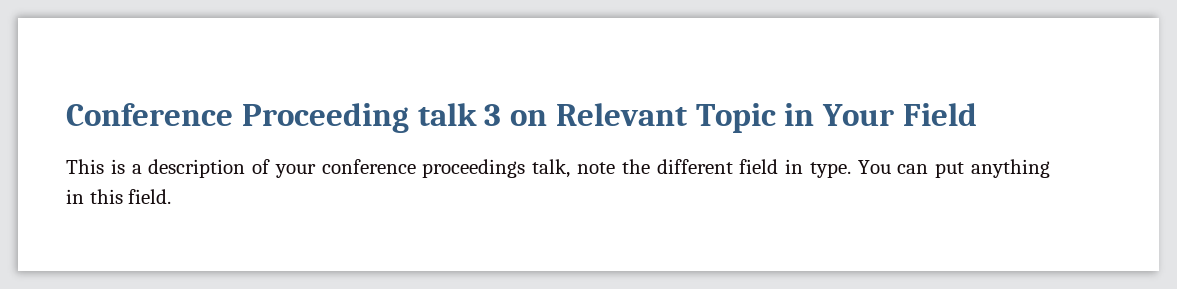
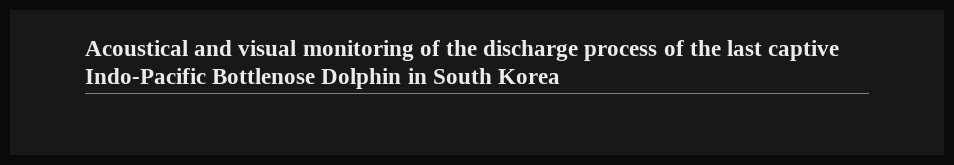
- Conference Proceeding talk 3 on Relevant Topic in Your Field
- This is a description of your conference proceedings talk, note the different field in type. You can put anything in this field.
+ Acoustical and visual monitoring of the discharge process of the last captive Indo-Pacific Bottlenose Dolphin in South Korea

